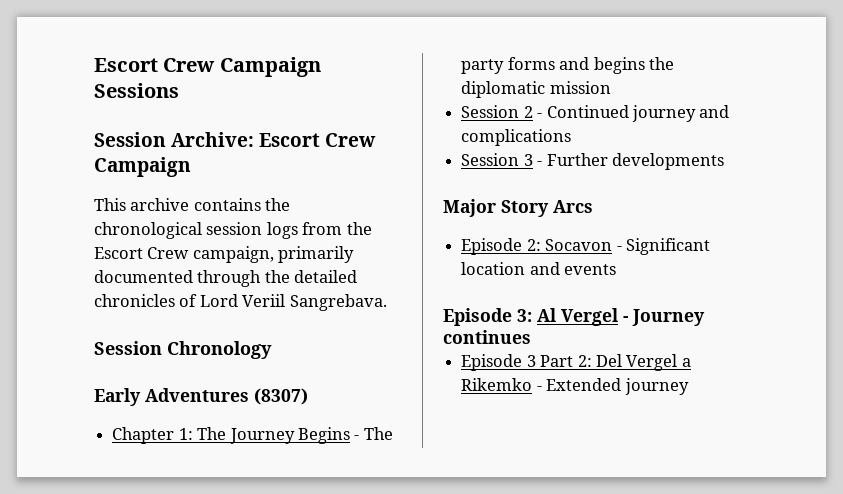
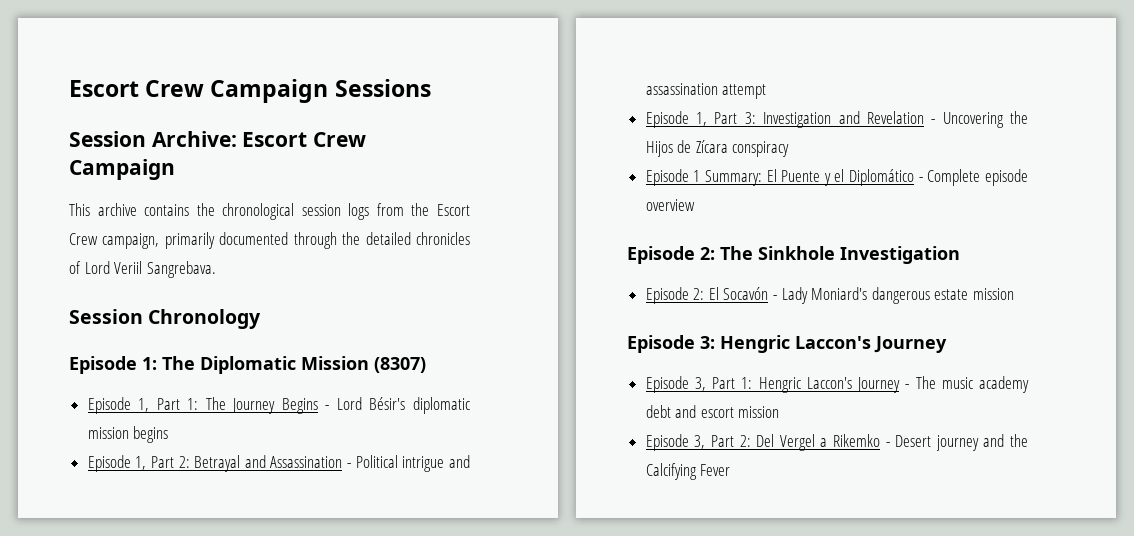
- Early Adventures (8307)
- Chapter 1: The Journey Begins - The party forms and begins the diplomatic mission
- Session 2 - Continued journey and complications
- Session 3 - Further developments
- Major Story Arcs
- Episode 2: Socavon - Significant location and events
+ Episode 1: The Diplomatic Mission (8307)
+ Episode 1, Part 1: The Journey Begins - Lord Bésir's diplomatic mission begins
+ Episode 1, Part 2: Betrayal and Assassination - Political intrigue and assassination attempt
+ Episode 1, Part 3: Investigation and Revelation - Uncovering the Hijos de Zícara conspiracy
+ Episode 1 Summary: El Puente y el Diplomático - Complete episode overview
+ Episode 2: The Sinkhole Investigation
+ Episode 2: El Socavón - Lady Moniard's dangerous estate mission
- Episode 3: Al Vergel - Journey continues
- Episode 3 Part 2: Del Vergel a Rikemko - Extended journey
+ Episode 3: Hengric Laccon's Journey
+ Episode 3, Part 1: Hengric Laccon's Journey - The music academy debt and escort mission
+ Episode 3, Part 2: Del Vergel a Rikemko - Desert journey and the Calcifying Fever

